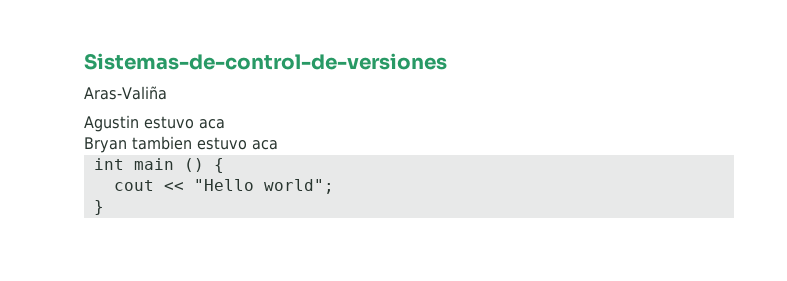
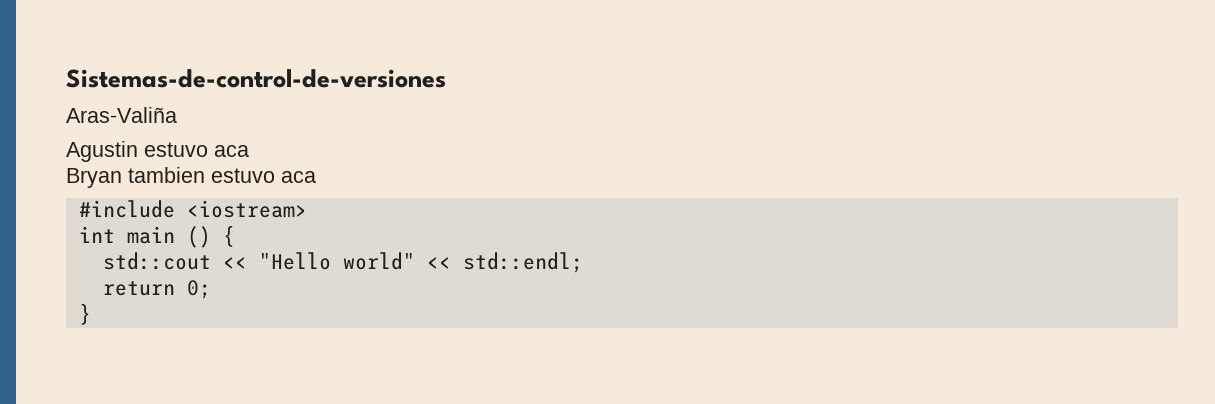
+ #include <iostream>
- cout << "Hello world";
+ std::cout << "Hello world" << std::endl;
+ return 0;

